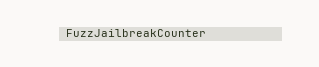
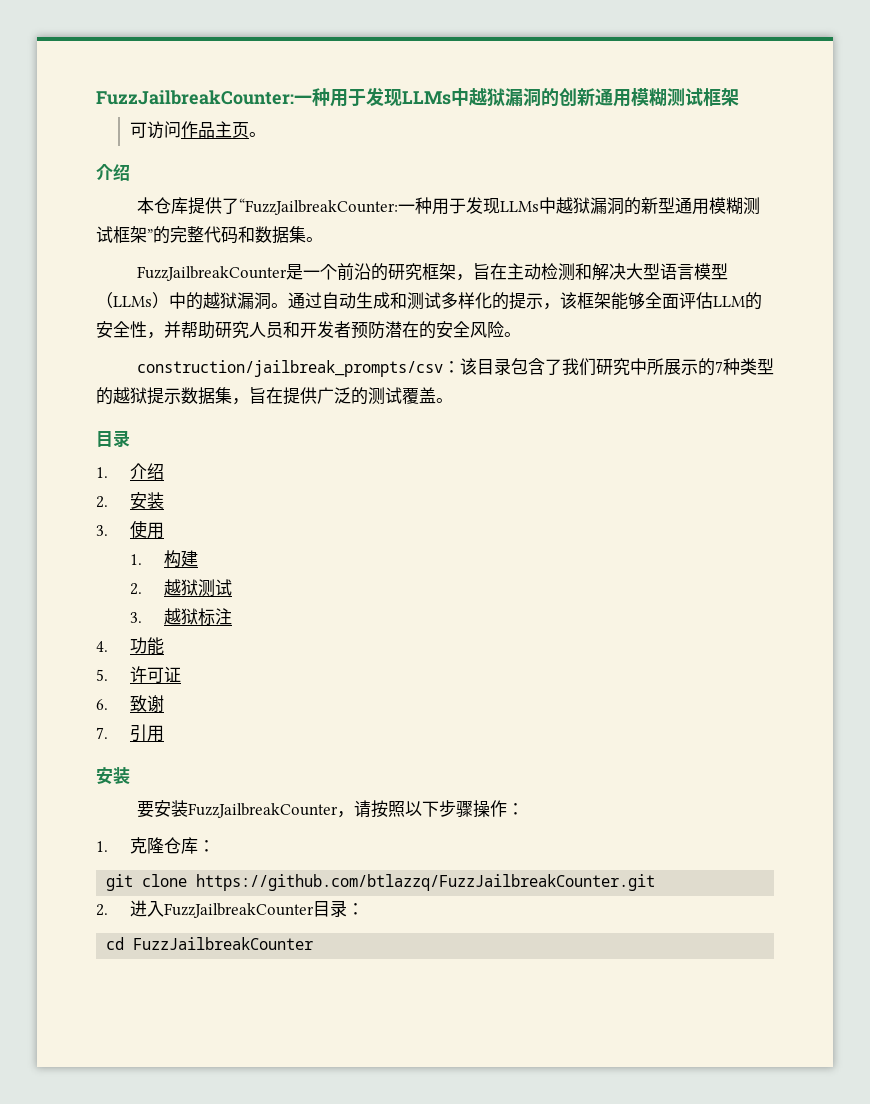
- FuzzJailbreakCounter
+ FuzzJailbreakCounter:一种用于发现LLMs中越狱漏洞的创新通用模糊测试框架
+ 可访问作品主页。
+ 介绍
+ 本仓库提供了“FuzzJailbreakCounter:一种用于发现LLMs中越狱漏洞的新型通用模糊测试框架”的完整代码和数据集。
+ FuzzJailbreakCounter是一个前沿的研究框架，旨在主动检测和解决大型语言模型（LLMs）中的越狱漏洞。通过自动生成和测试多样化的提示，该框架能够全面评估LLM的安全性，并帮助研究人员和开发者预防潜在的安全风险。
+ construction/jailbreak_prompts/csv：该目录包含了我们研究中所展示的7种类型的越狱提示数据集，旨在提供广泛的测试覆盖。
+ 目录
+ 1.介绍
+ 2.安装
+ 3.使用
+ 1.构建
+ 2.越狱测试
+ 3.越狱标注
+ 4.功能
+ 5.许可证
+ 6.致谢
+ 7.引用
+ 安装
+ 要安装FuzzJailbreakCounter，请按照以下步骤操作：
+ 1.克隆仓库：
+ git clone https://github.com/btlazzq/FuzzJailbreakCounter.git
+ 2.进入FuzzJailbreakCounter目录：
+ cd FuzzJailbreakCounter

